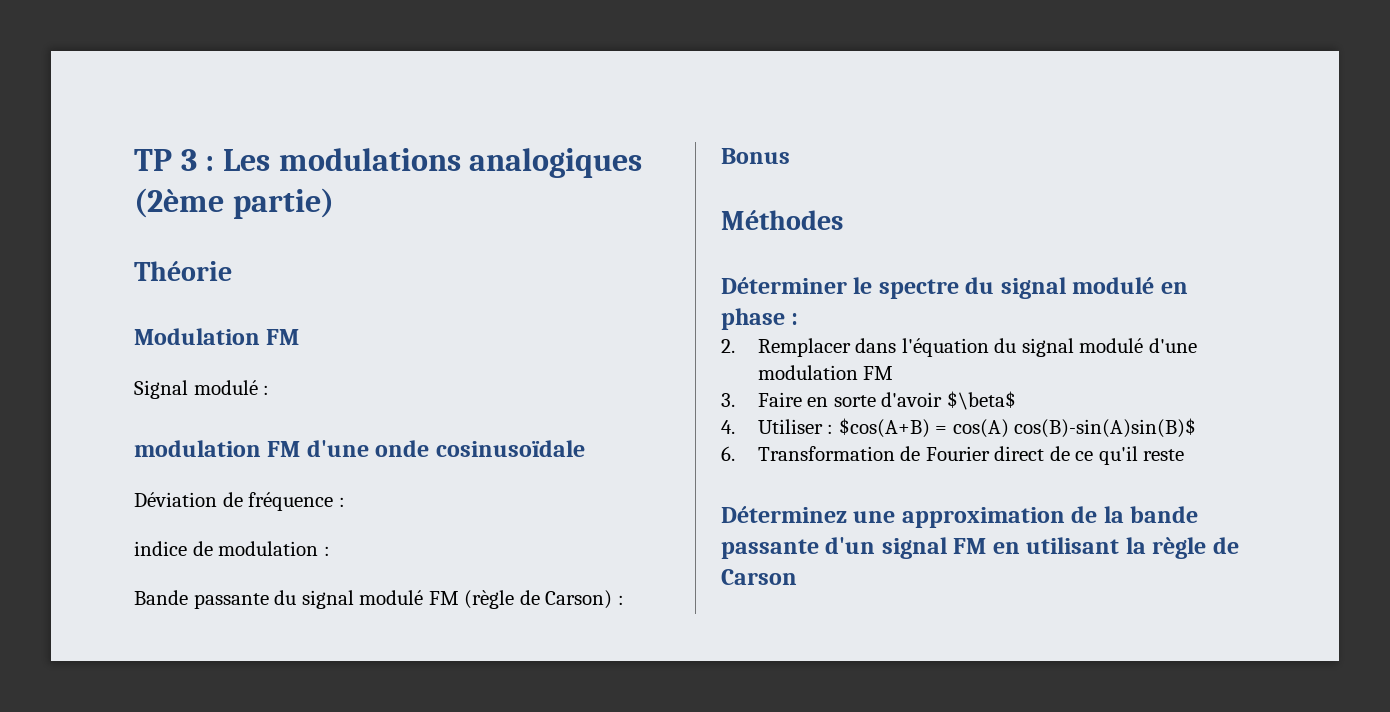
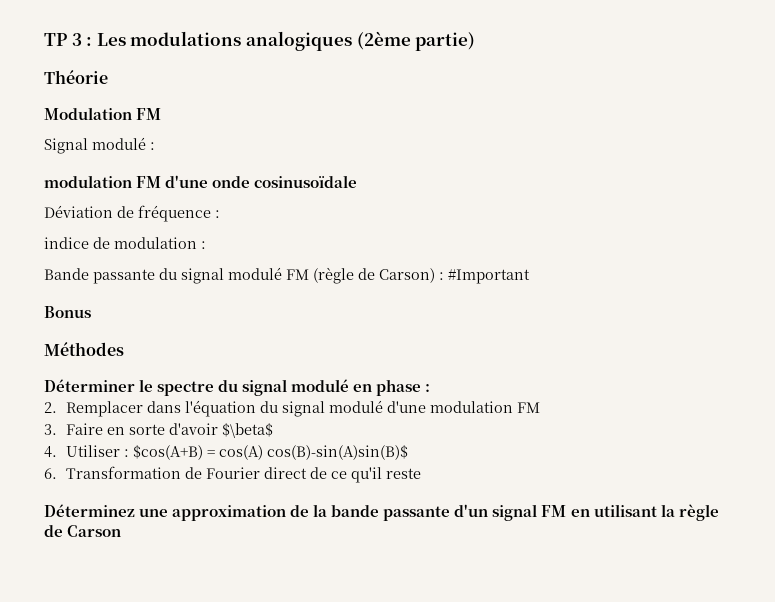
- Bande passante du signal modulé FM (règle de Carson) :
+ Bande passante du signal modulé FM (règle de Carson) : #Important

